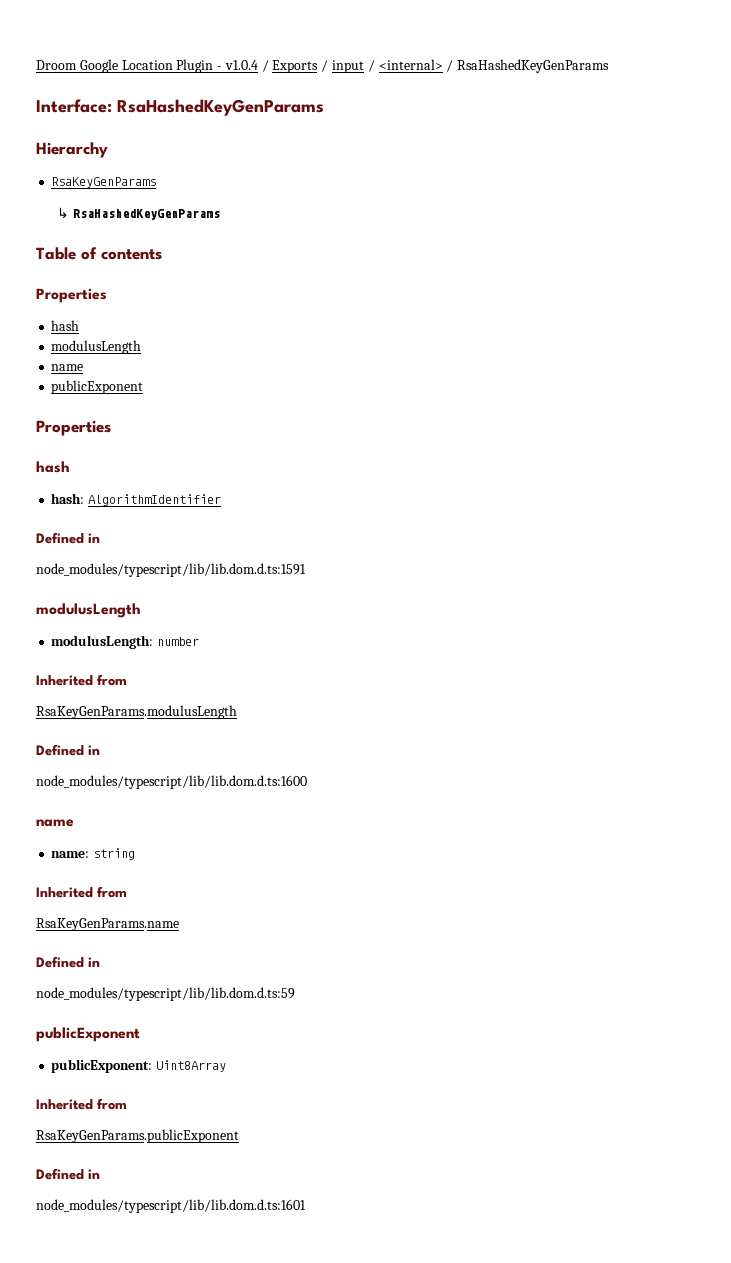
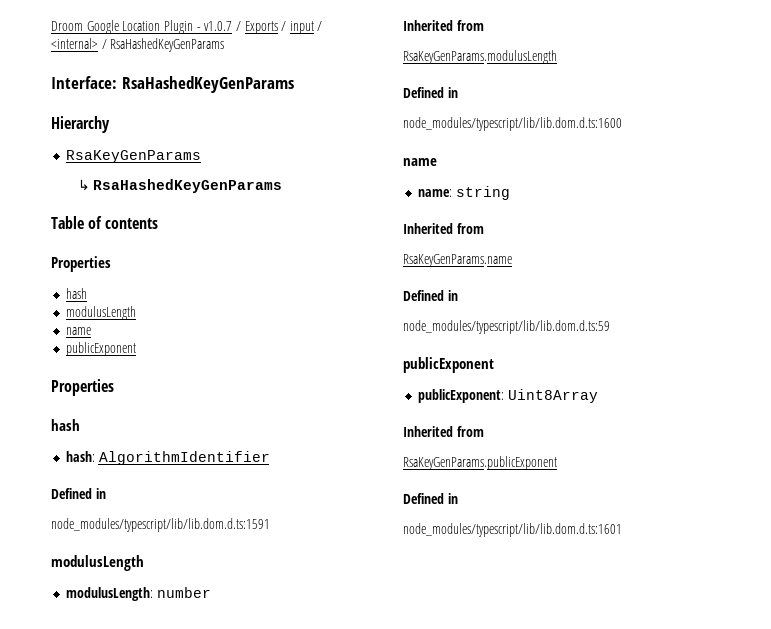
- Droom Google Location Plugin - v1.0.4 / Exports / input / <internal> / RsaHashedKeyGenParams
+ Droom Google Location Plugin - v1.0.7 / Exports / input / <internal> / RsaHashedKeyGenParams

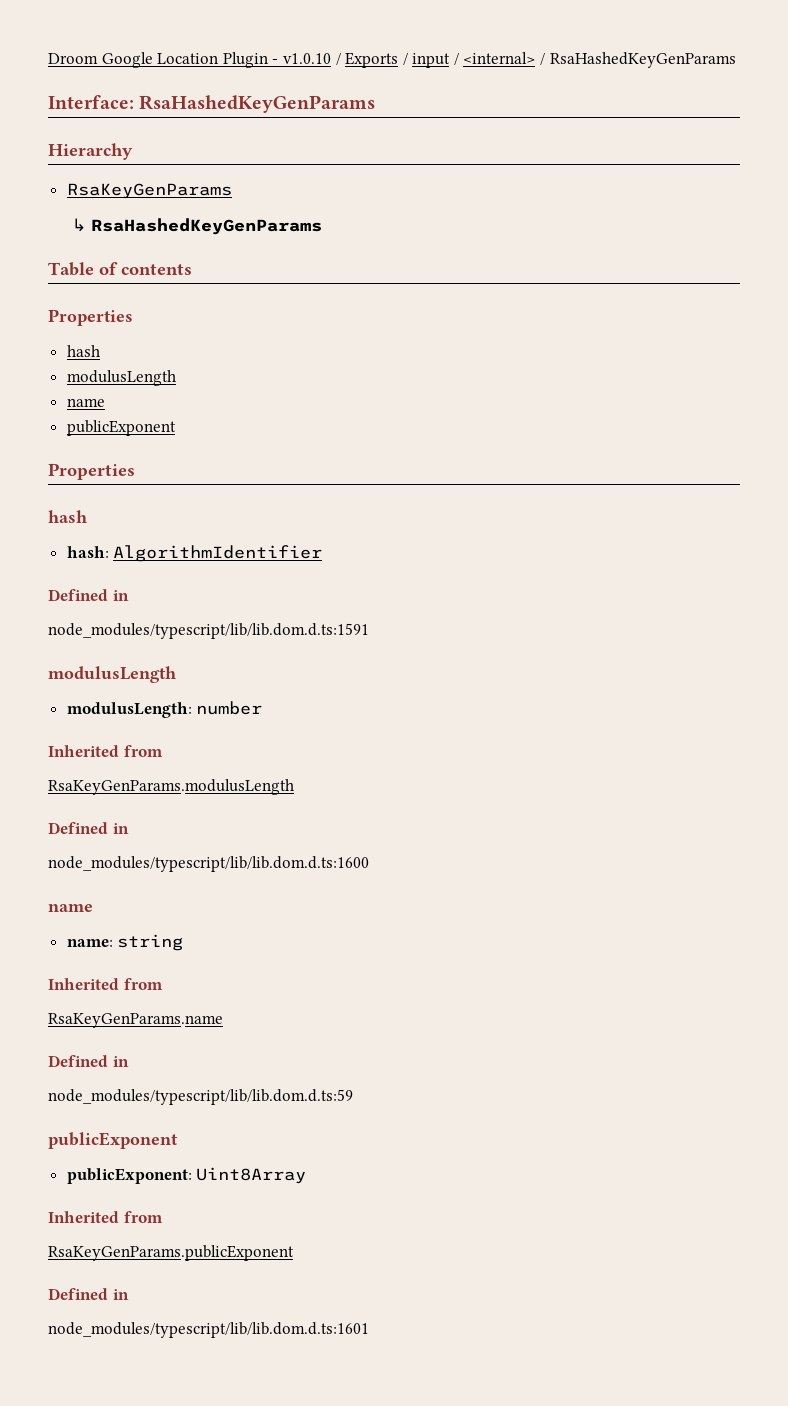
- Droom Google Location Plugin - v1.0.7 / Exports / input / <internal> / RsaHashedKeyGenParams
+ Droom Google Location Plugin - v1.0.10 / Exports / input / <internal> / RsaHashedKeyGenParams

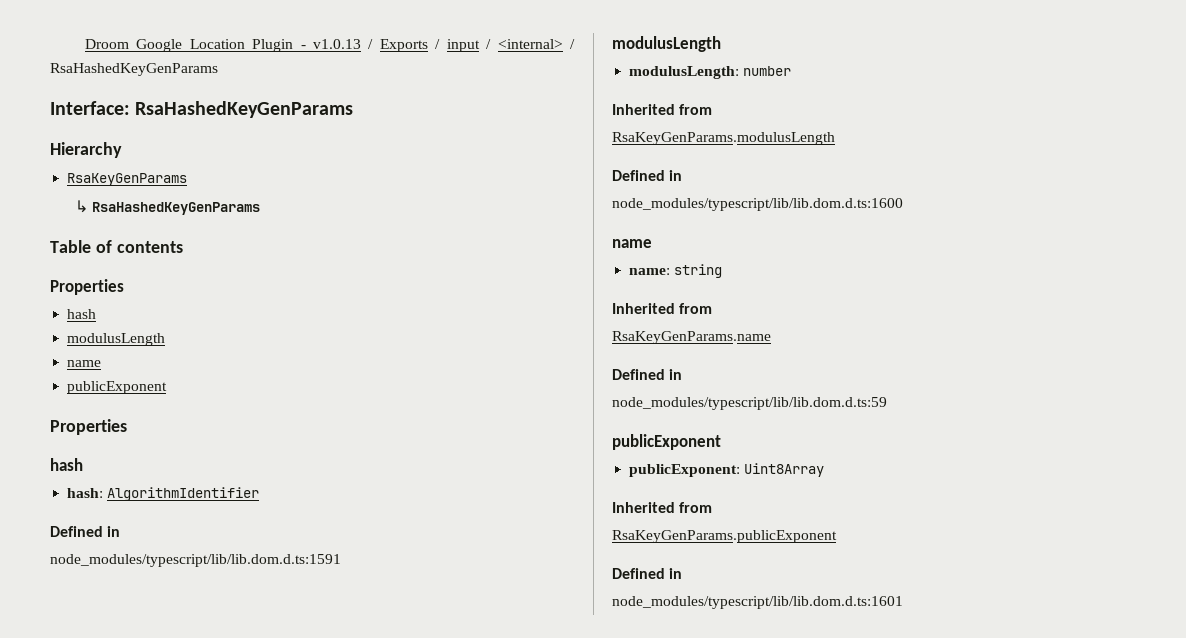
- Droom Google Location Plugin - v1.0.10 / Exports / input / <internal> / RsaHashedKeyGenParams
+ Droom Google Location Plugin - v1.0.13 / Exports / input / <internal> / RsaHashedKeyGenParams

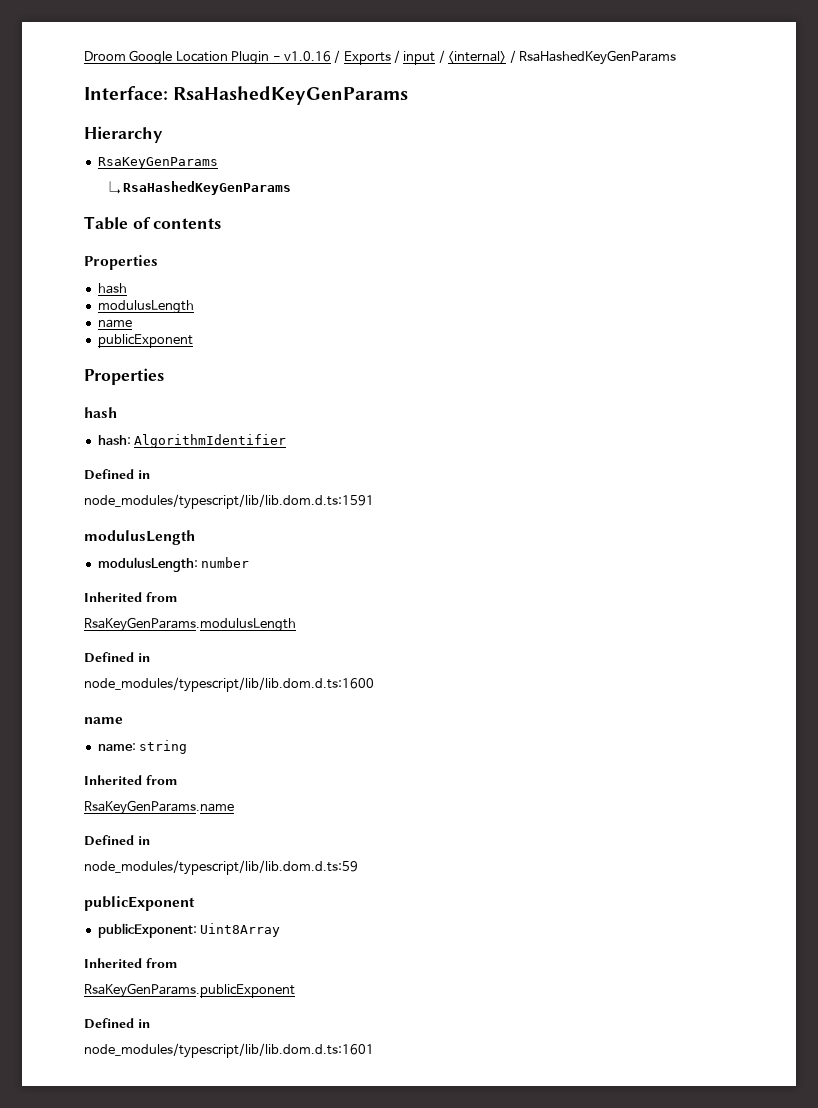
- Droom Google Location Plugin - v1.0.13 / Exports / input / <internal> / RsaHashedKeyGenParams
+ Droom Google Location Plugin - v1.0.16 / Exports / input / <internal> / RsaHashedKeyGenParams

